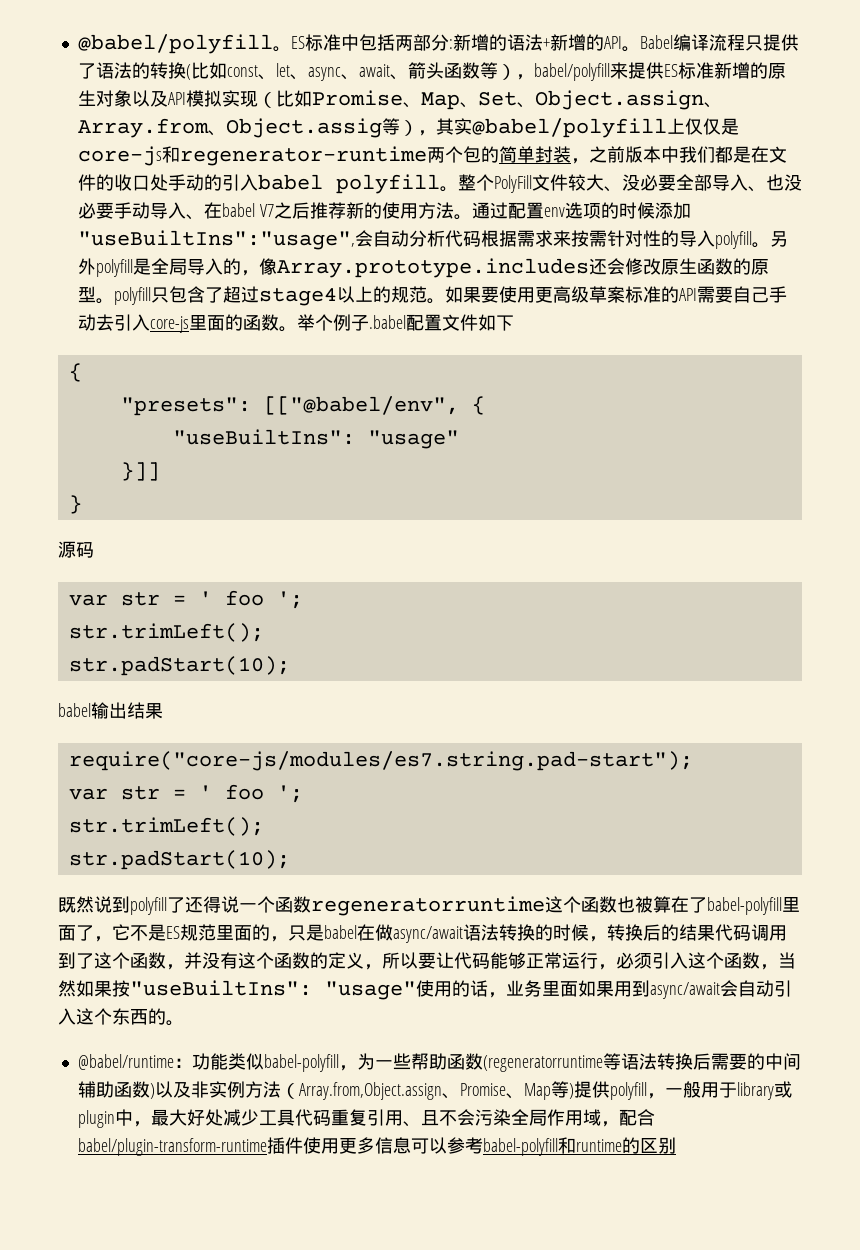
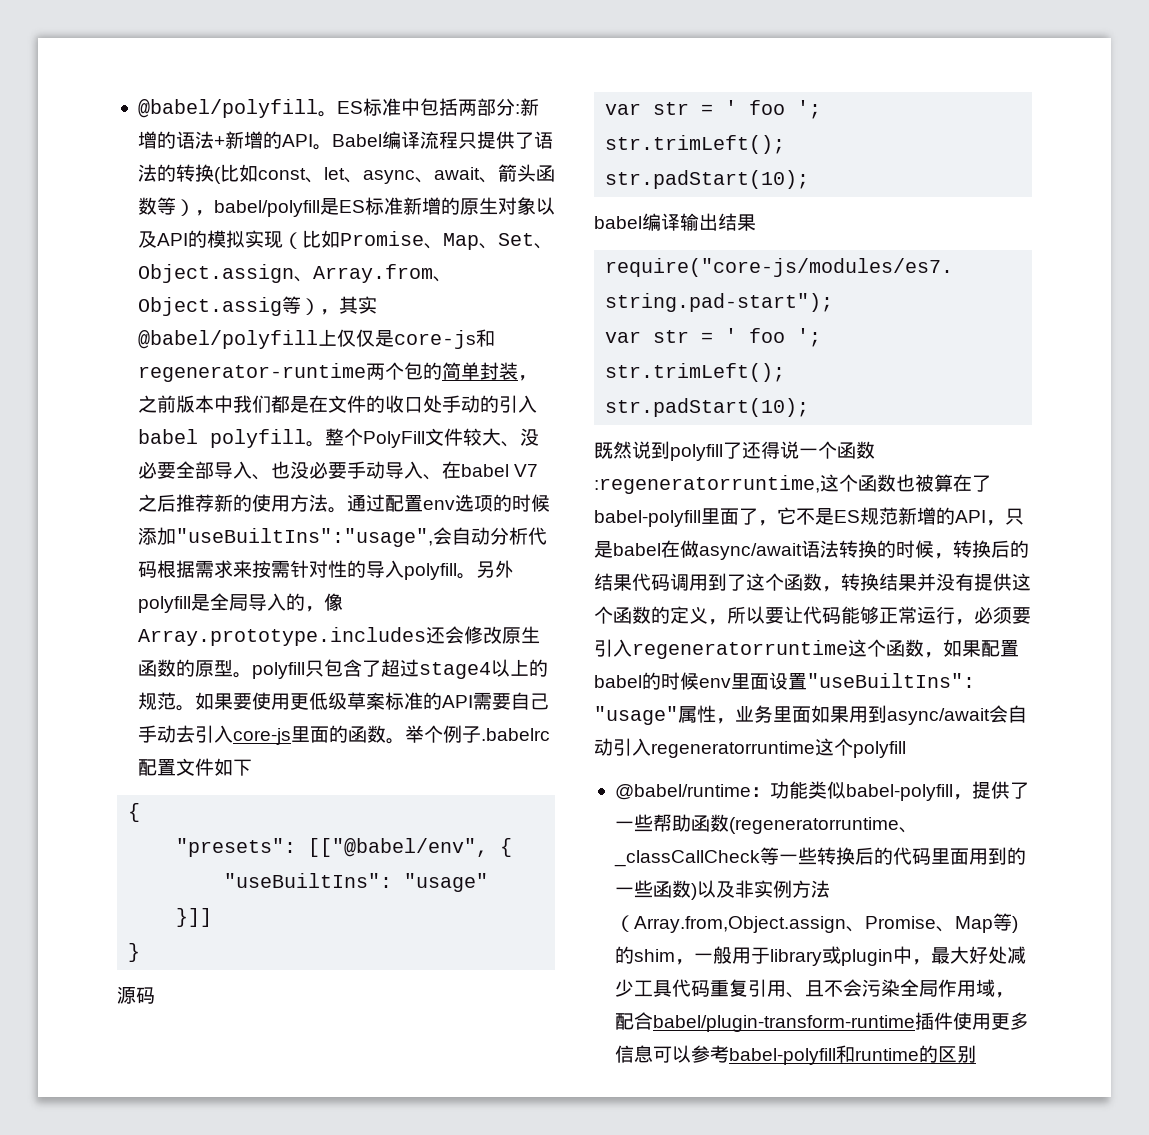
- Babel编译流程只提供了语法的转换(比如const、let、async、await、箭头函数等），babel/polyfill来提供ES标准新增的原生对象以及API模拟实现（比如Promise、Map、Set、Object.assign、Array.from、Object.assig等），其实@babel/polyfill上仅仅是core-js和regenerator-runtime两个包的简单封装，之前版本中我们都是在文件的收口处手动的引入babel polyfill。
+ Babel编译流程只提供了语法的转换(比如const、let、async、await、箭头函数等），babel/polyfill是ES标准新增的原生对象以及API的模拟实现（比如Promise、Map、Set、Object.assign、Array.from、Object.assig等），其实@babel/polyfill上仅仅是core-js和regenerator-runtime两个包的简单封装，之前版本中我们都是在文件的收口处手动的引入babel polyfill。
- 如果要使用更高级草案标准的API需要自己手动去引入core-js里面的函数。
+ 如果要使用更低级草案标准的API需要自己手动去引入core-js里面的函数。
- 举个例子.babel配置文件如下
+ 举个例子.babelrc配置文件如下
- babel输出结果
+ babel编译输出结果
- 既然说到polyfill了还得说一个函数regeneratorruntime这个函数也被算在了babel-polyfill里面了，它不是ES规范里面的，只是babel在做async/await语法转换的时候，转换后的结果代码调用到了这个函数，并没有这个函数的定义，所以要让代码能够正常运行，必须引入这个函数，当然如果按"useBuiltIns": "usage"使用的话，业务里面如果用到async/await会自动引入这个东西的。
+ 既然说到polyfill了还得说一个函数:regeneratorruntime,这个函数也被算在了babel-polyfill里面了，它不是ES规范新增的API，只是babel在做async/await语法转换的时候，转换后的结果代码调用到了这个函数，转换结果并没有提供这个函数的定义，所以要让代码能够正常运行，必须要引入regeneratorruntime这个函数，如果配置babel的时候env里面设置"useBuiltIns": "usage"属性，业务里面如果用到async/await会自动引入regeneratorruntime这个polyfill
- @babel/runtime：功能类似babel-polyfill，为一些帮助函数(regeneratorruntime等语法转换后需要的中间辅助函数)以及非实例方法（Array.from,Object.assign、Promise、Map等)提供polyfill，一般用于library或plugin中，最大好处减少工具代码重复引用、且不会污染全局作用域，配合babel/plugin-transform-runtime插件使用更多信息可以参考babel-polyfill和runtime的区别
+ @babel/runtime：功能类似babel-polyfill，提供了一些帮助函数(regeneratorruntime、_classCallCheck等一些转换后的代码里面用到的一些函数)以及非实例方法（Array.from,Object.assign、Promise、Map等)的shim，一般用于library或plugin中，最大好处减少工具代码重复引用、且不会污染全局作用域，配合babel/plugin-transform-runtime插件使用更多信息可以参考babel-polyfill和runtime的区别

